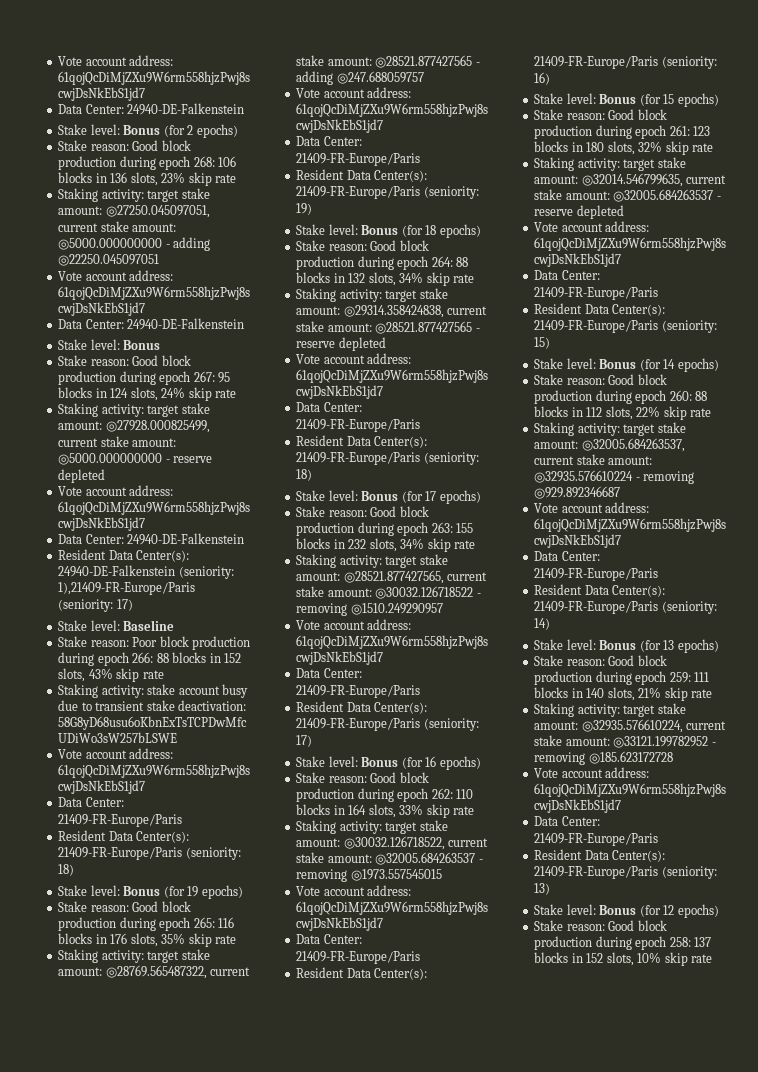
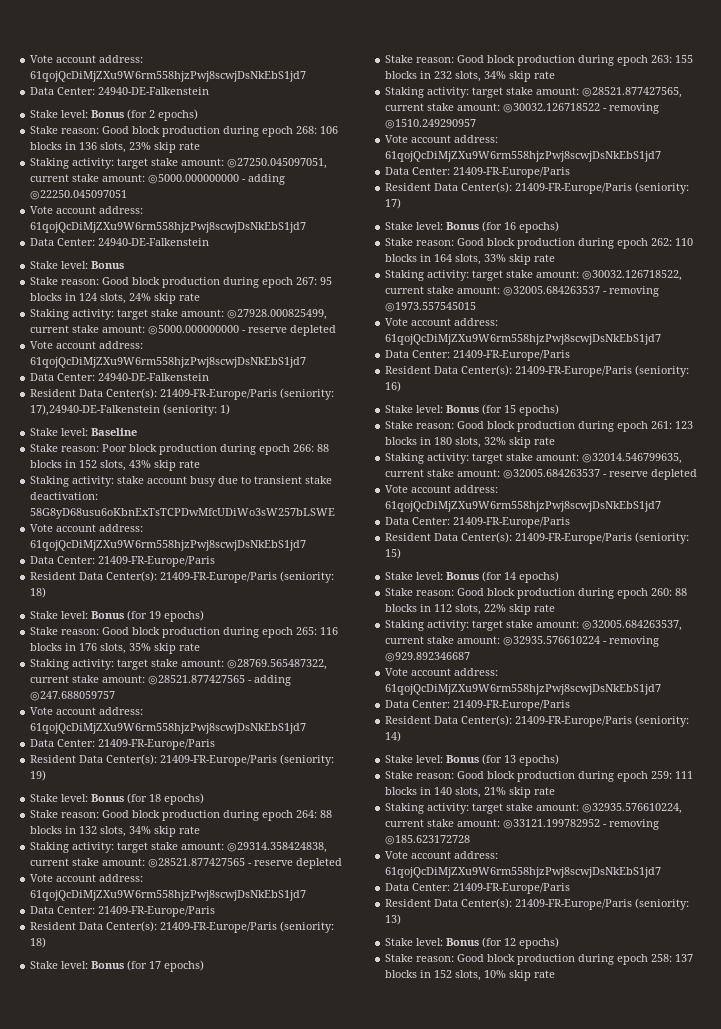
- Resident Data Center(s): 24940-DE-Falkenstein (seniority: 1),21409-FR-Europe/Paris (seniority: 17)
+ Resident Data Center(s): 21409-FR-Europe/Paris (seniority: 17),24940-DE-Falkenstein (seniority: 1)

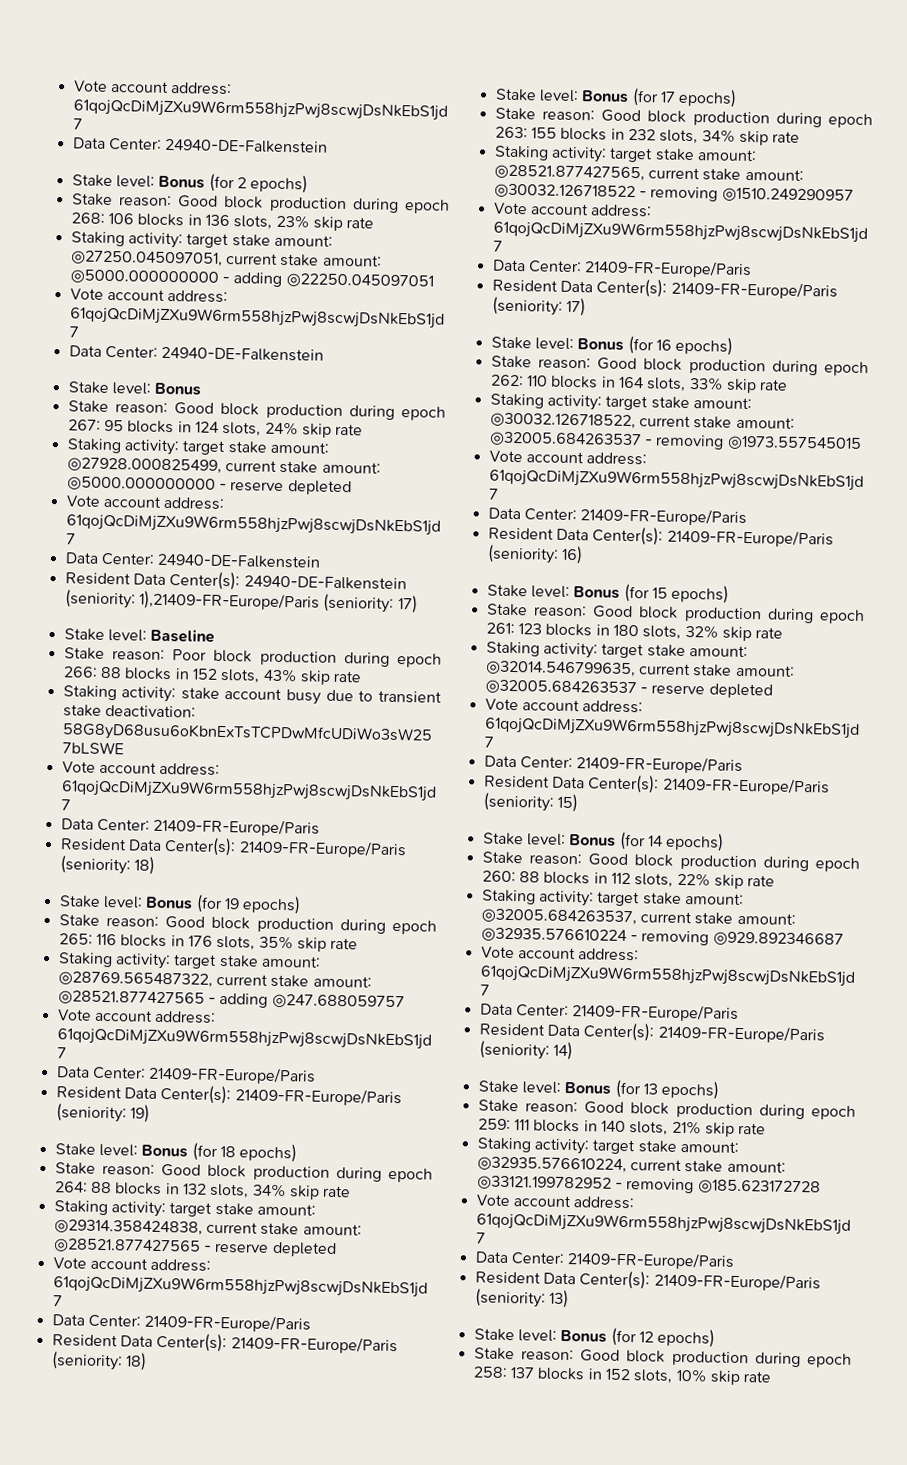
- Resident Data Center(s): 21409-FR-Europe/Paris (seniority: 17),24940-DE-Falkenstein (seniority: 1)
+ Resident Data Center(s): 24940-DE-Falkenstein (seniority: 1),21409-FR-Europe/Paris (seniority: 17)

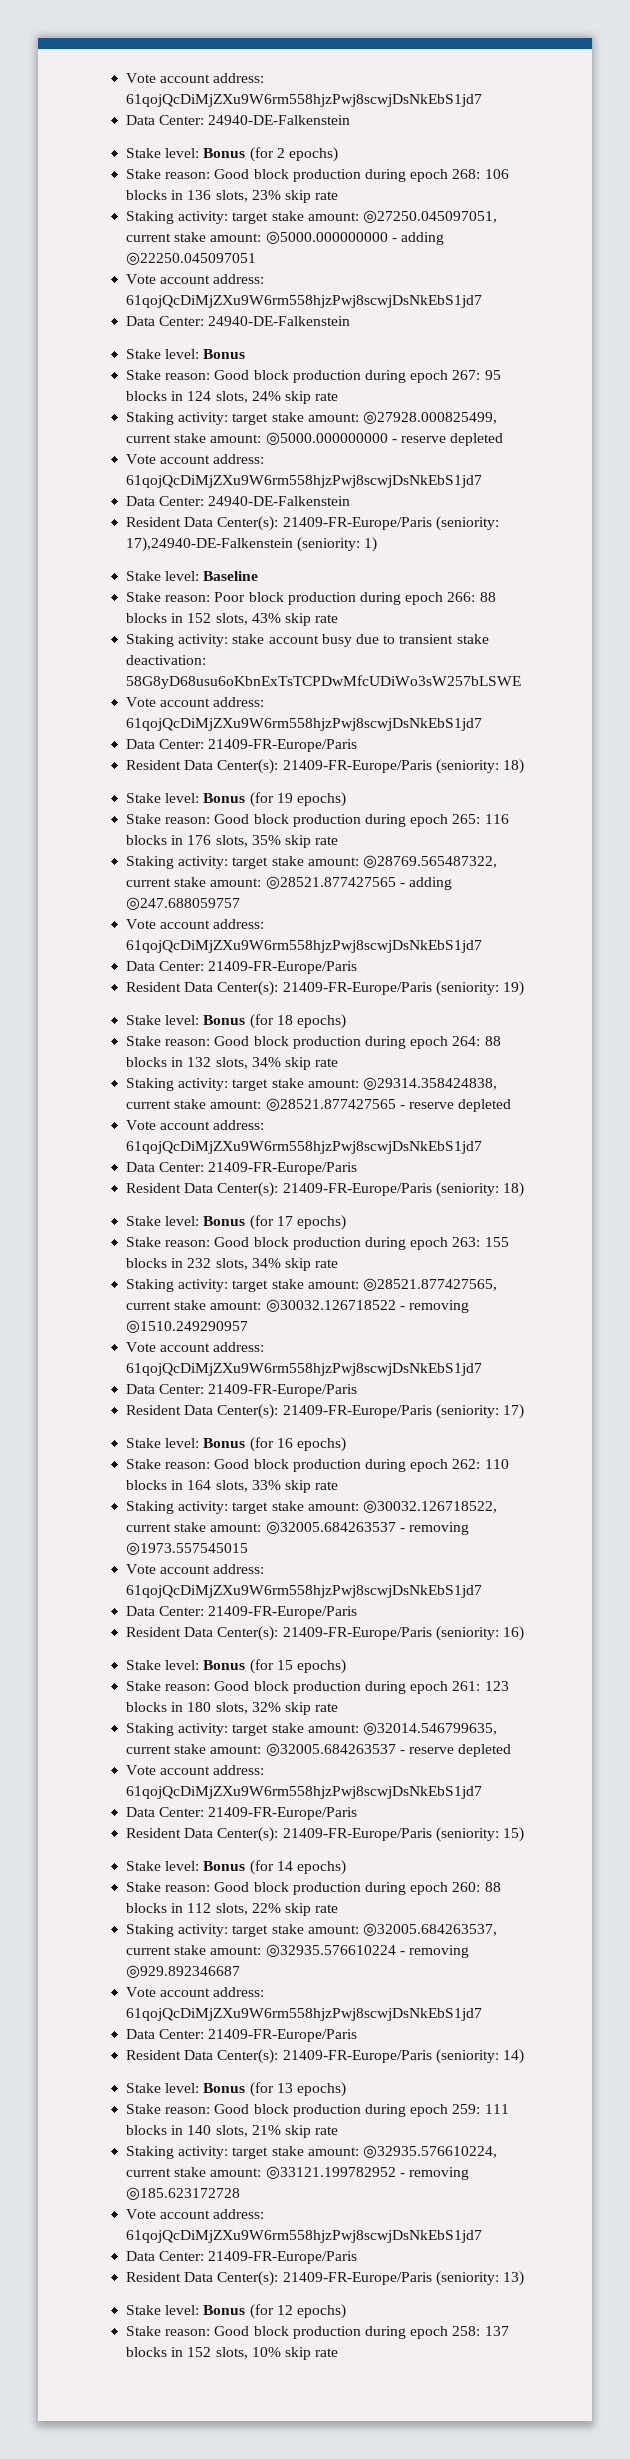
- Resident Data Center(s): 24940-DE-Falkenstein (seniority: 1),21409-FR-Europe/Paris (seniority: 17)
+ Resident Data Center(s): 21409-FR-Europe/Paris (seniority: 17),24940-DE-Falkenstein (seniority: 1)

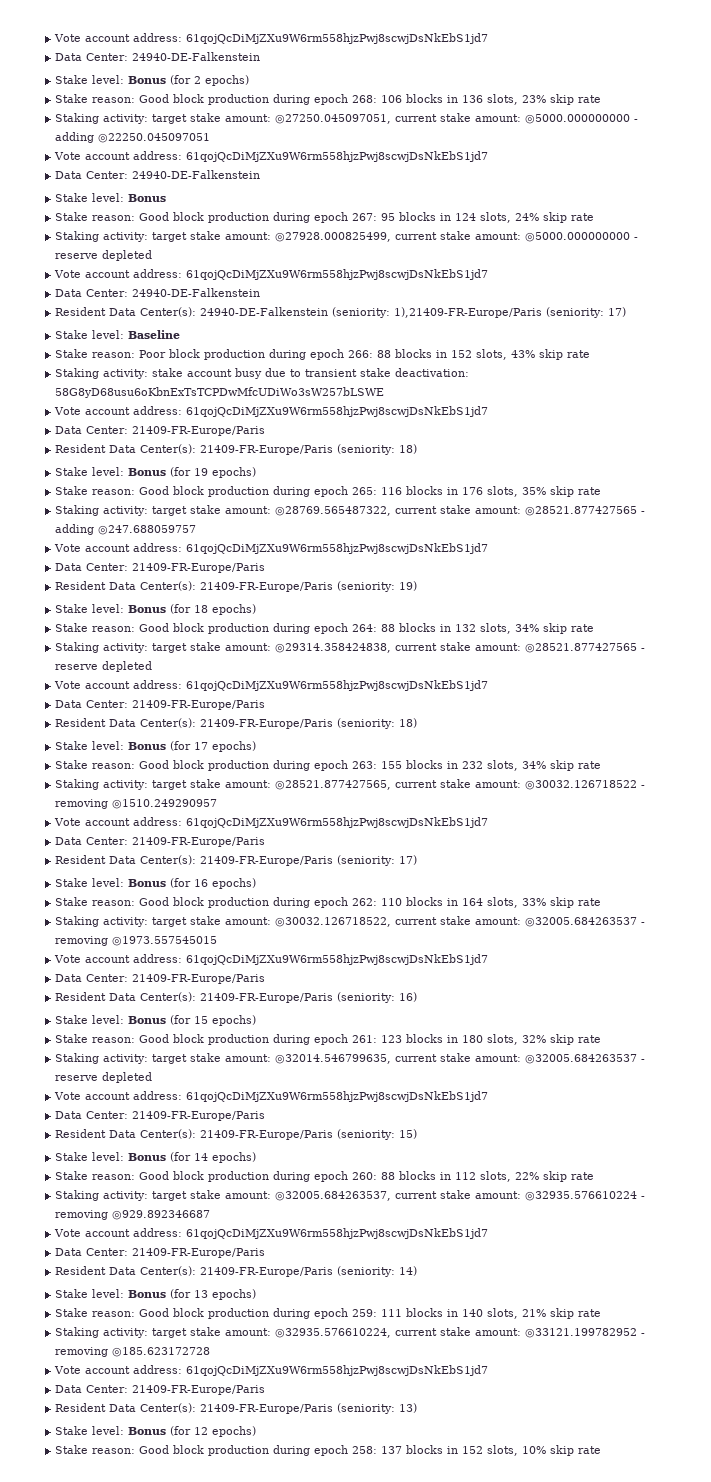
- Resident Data Center(s): 21409-FR-Europe/Paris (seniority: 17),24940-DE-Falkenstein (seniority: 1)
+ Resident Data Center(s): 24940-DE-Falkenstein (seniority: 1),21409-FR-Europe/Paris (seniority: 17)

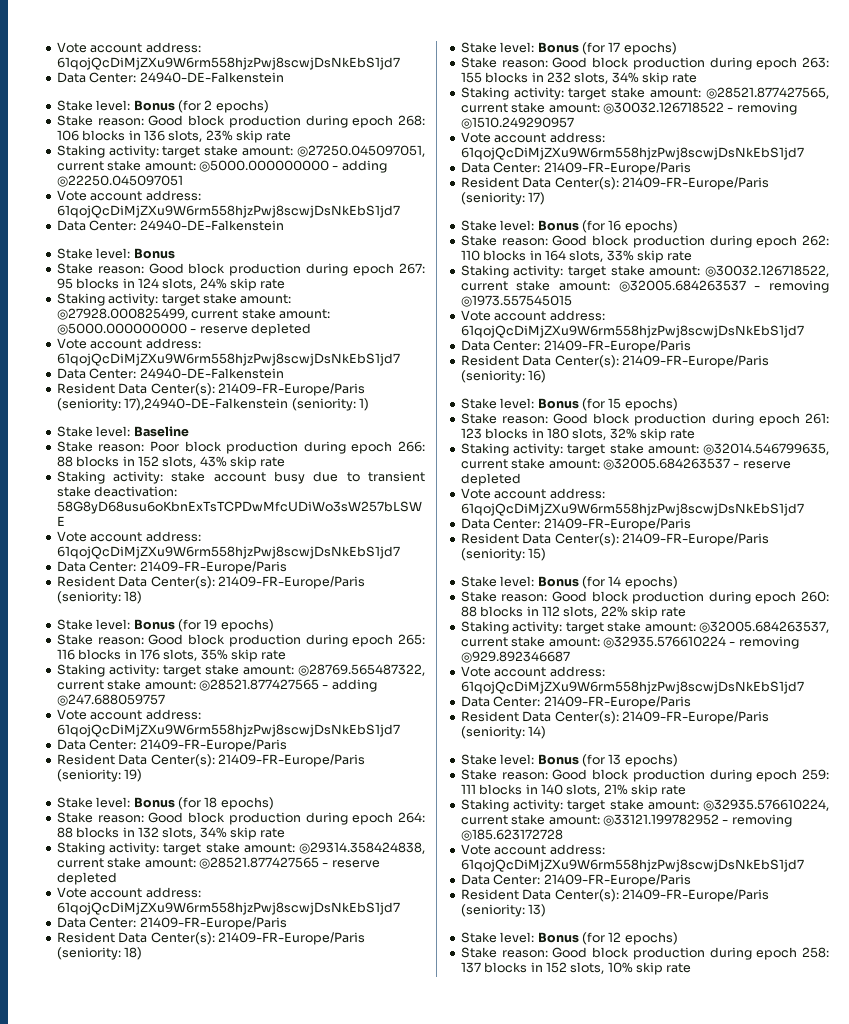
- Resident Data Center(s): 24940-DE-Falkenstein (seniority: 1),21409-FR-Europe/Paris (seniority: 17)
+ Resident Data Center(s): 21409-FR-Europe/Paris (seniority: 17),24940-DE-Falkenstein (seniority: 1)

